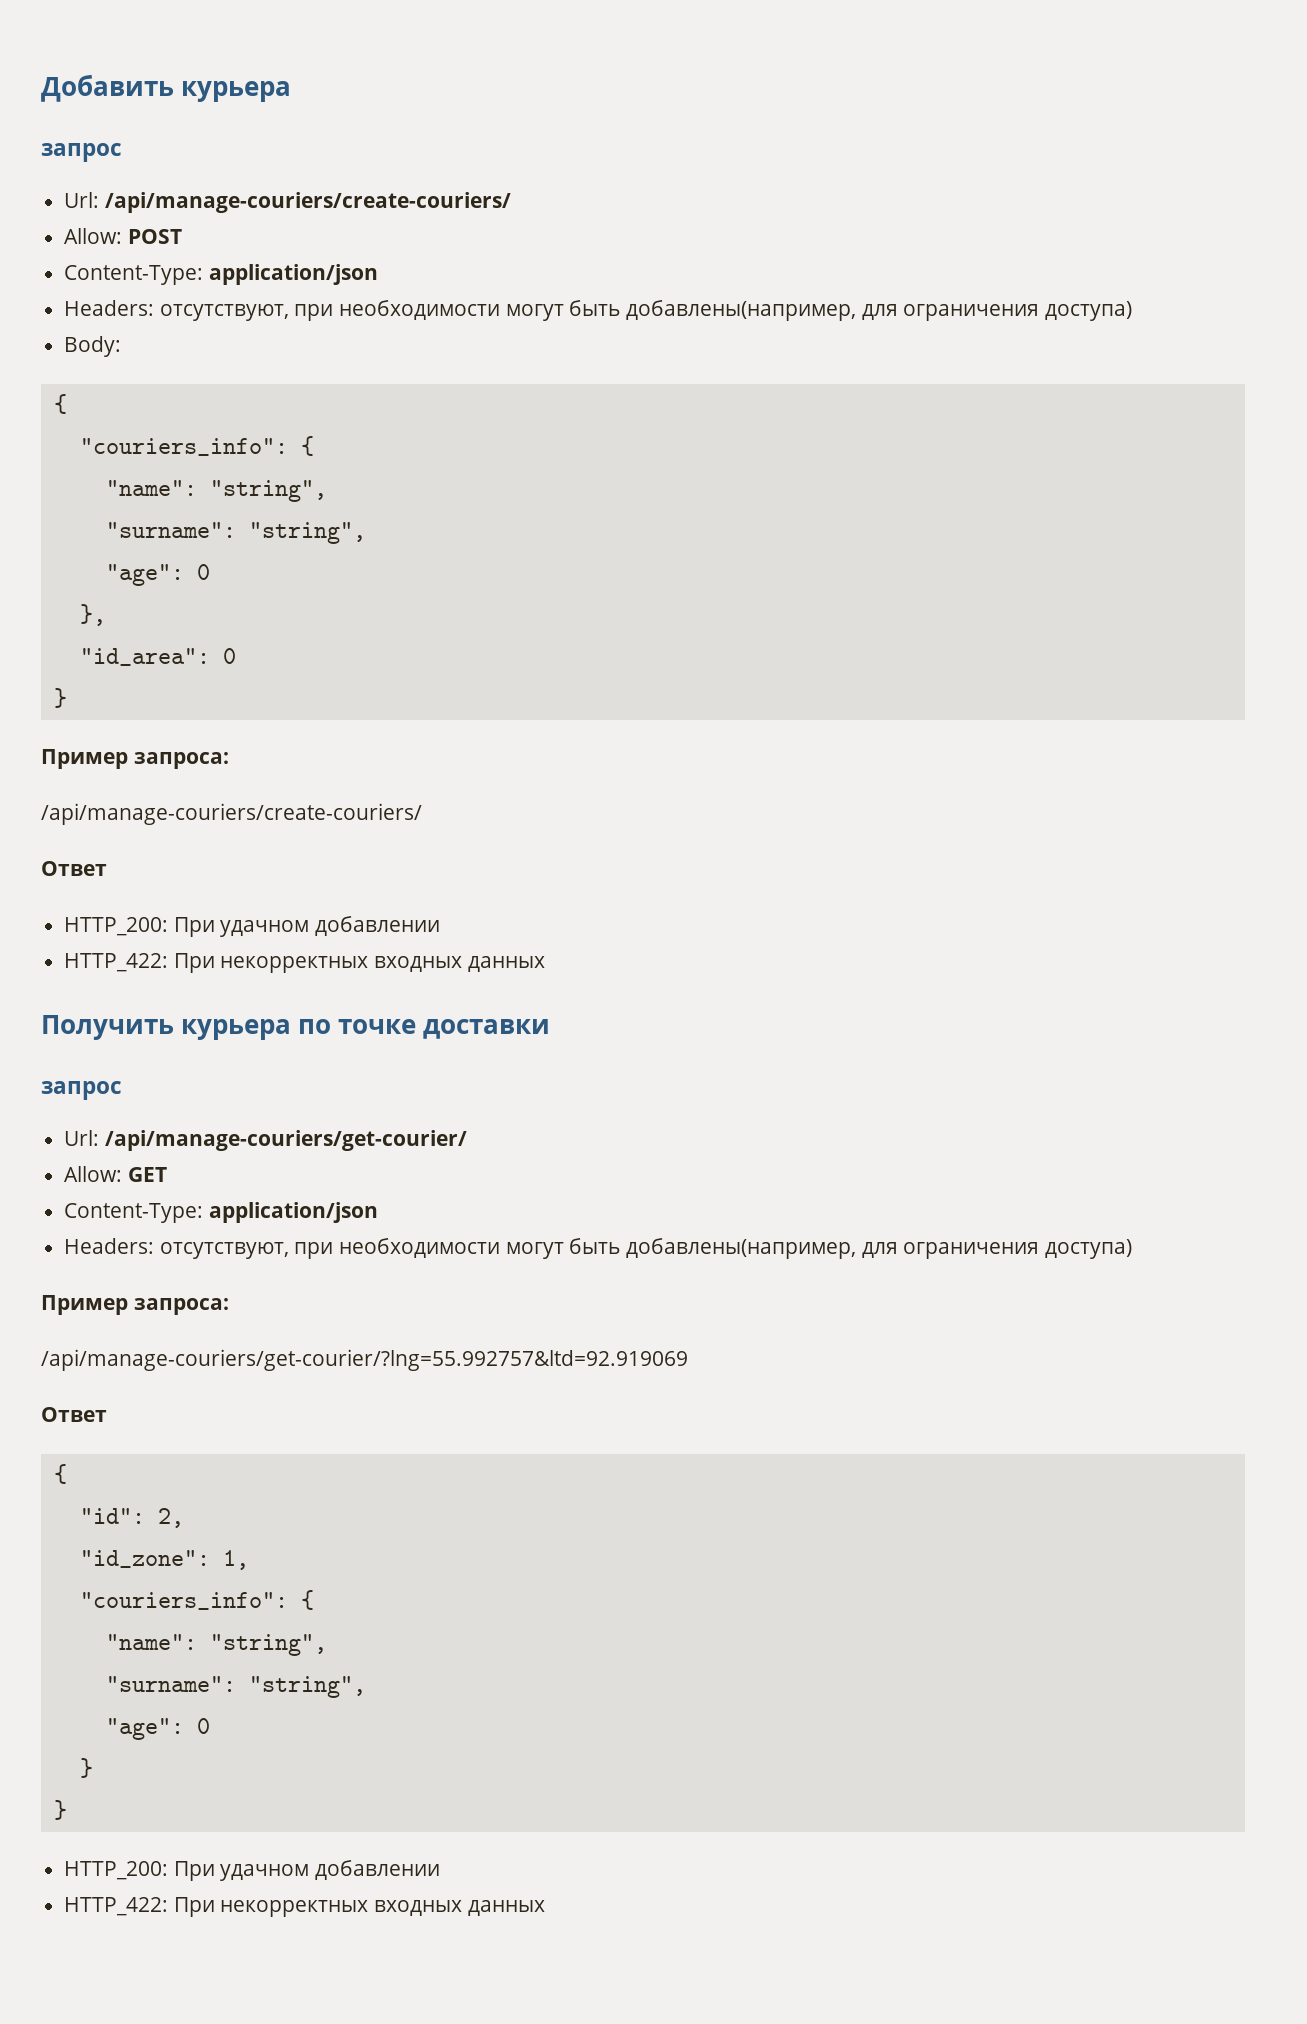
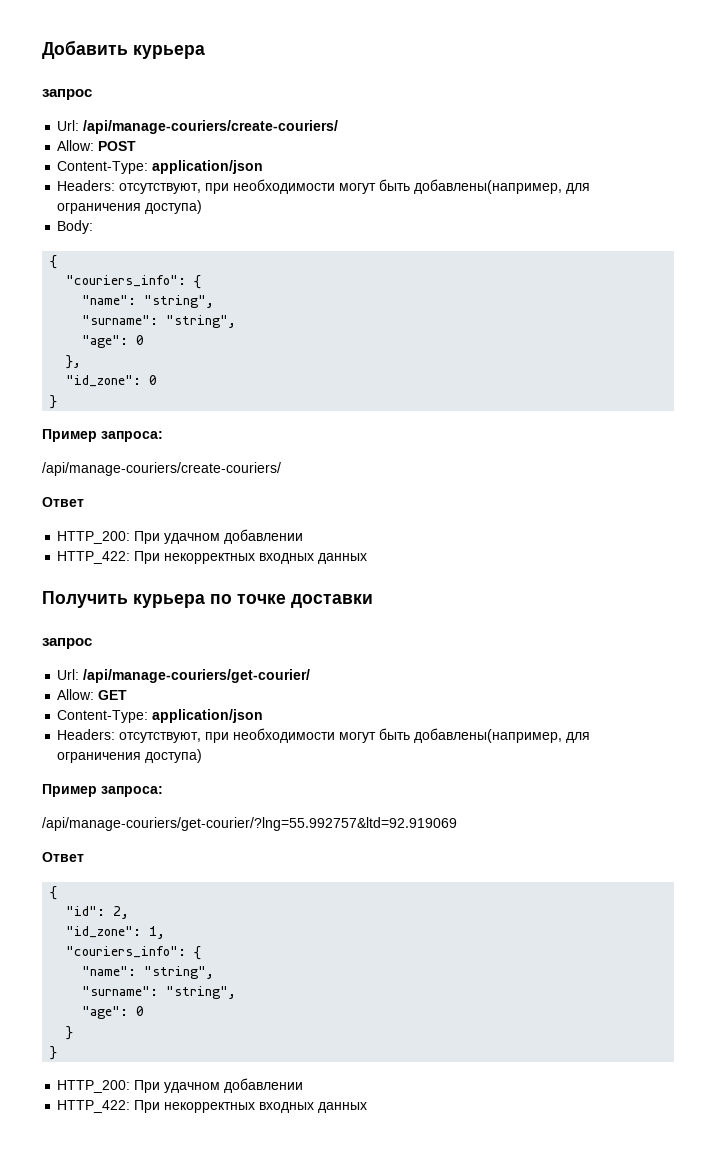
- "id_area": 0
+ "id_zone": 0

